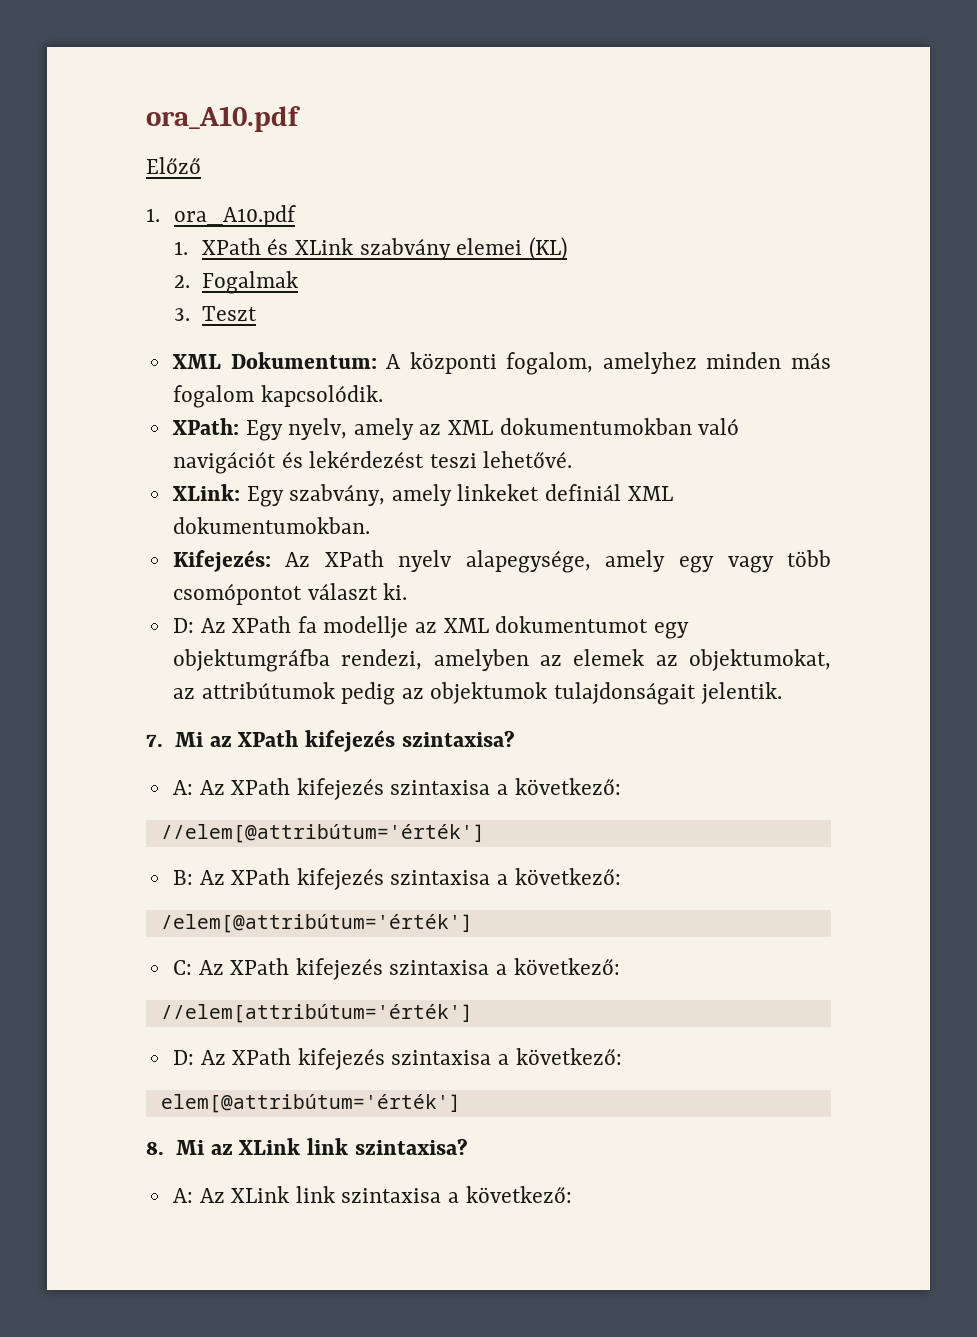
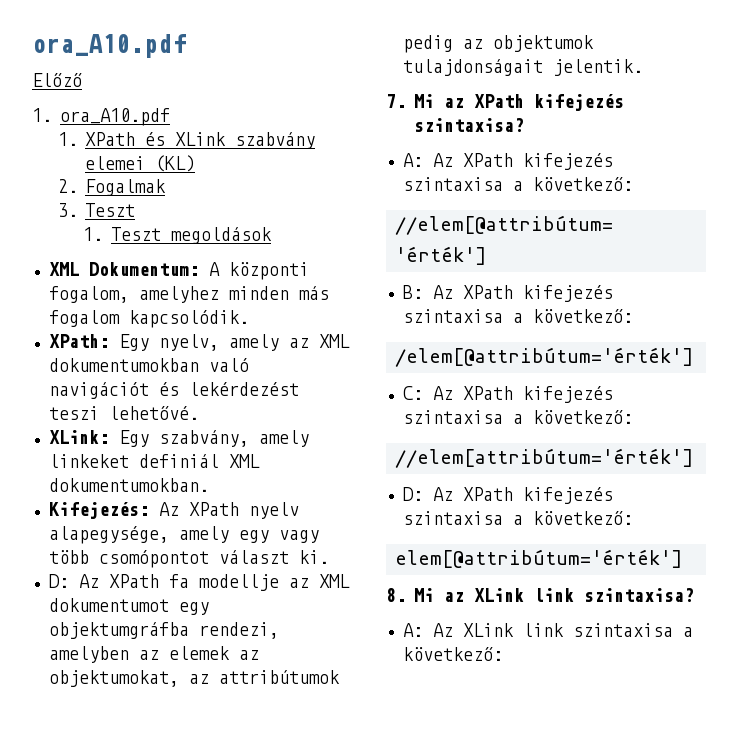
+ 1. Teszt megoldások

